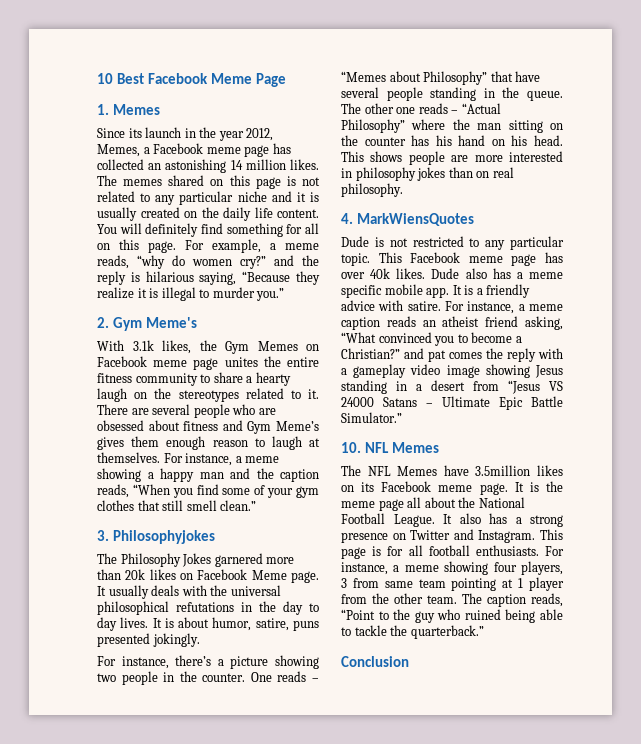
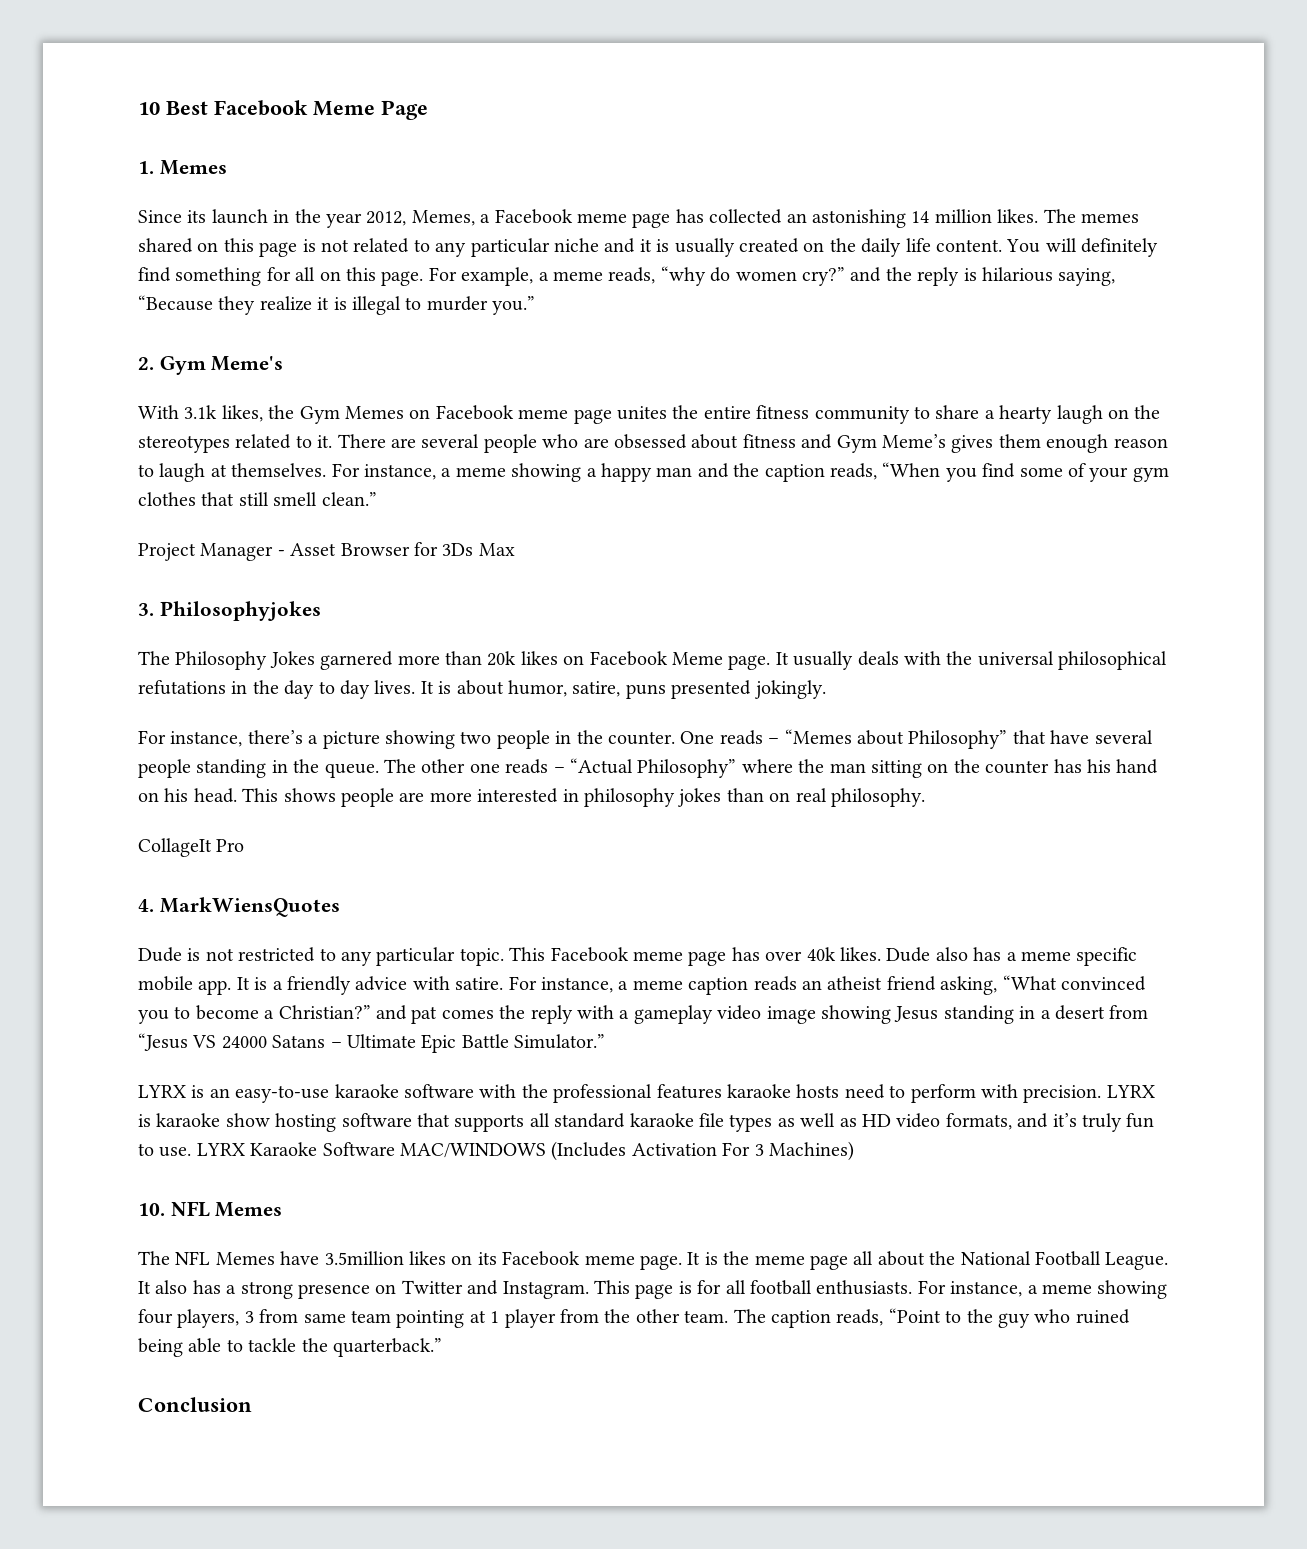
+ Project Manager - Asset Browser for 3Ds Max
+ CollageIt Pro
+ LYRX is an easy-to-use karaoke software with the professional features karaoke hosts need to perform with precision. LYRX is karaoke show hosting software that supports all standard karaoke file types as well as HD video formats, and it’s truly fun to use. LYRX Karaoke Software MAC/WINDOWS (Includes Activation For 3 Machines)

